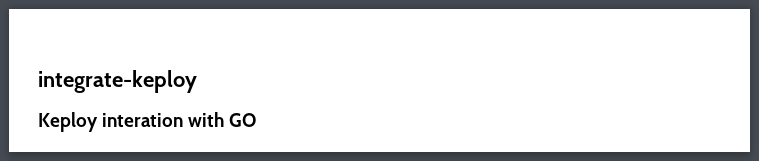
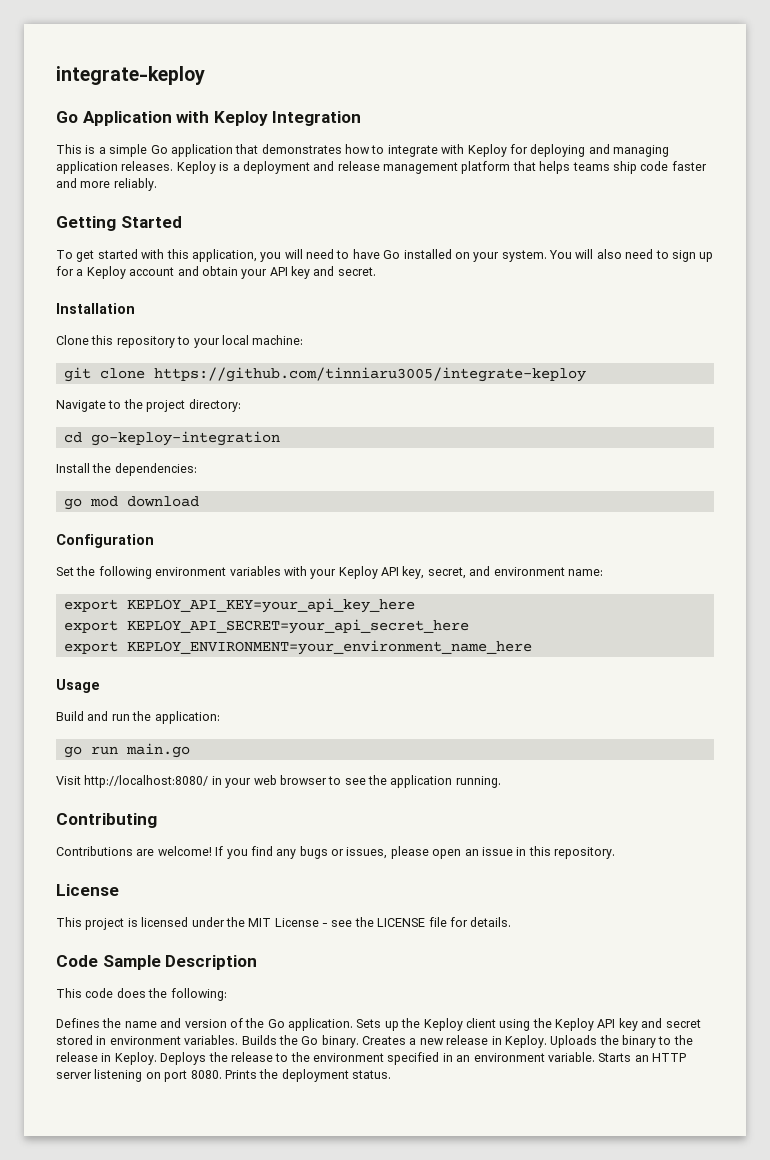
- Keploy interation with GO
+ Go Application with Keploy Integration
+ This is a simple Go application that demonstrates how to integrate with Keploy for deploying and managing application releases. Keploy is a deployment and release management platform that helps teams ship code faster and more reliably.
+ Getting Started
+ To get started with this application, you will need to have Go installed on your system. You will also need to sign up for a Keploy account and obtain your API key and secret.
+ Installation
+ Clone this repository to your local machine:
+ git clone https://github.com/tinniaru3005/integrate-keploy
+ Navigate to the project directory:
+ cd go-keploy-integration
+ Install the dependencies:
+ go mod download
+ Configuration
+ Set the following environment variables with your Keploy API key, secret, and environment name:
+ export KEPLOY_API_KEY=your_api_key_here
+ export KEPLOY_API_SECRET=your_api_secret_here
+ export KEPLOY_ENVIRONMENT=your_environment_name_here
+ Usage
+ Build and run the application:
+ go run main.go
+ Visit http://localhost:8080/ in your web browser to see the application running.
+ Contributing
+ Contributions are welcome! If you find any bugs or issues, please open an issue in this repository.
+ License
+ This project is licensed under the MIT License - see the LICENSE file for details.
+ Code Sample Description
+ This code does the following:
+ Defines the name and version of the Go application. Sets up the Keploy client using the Keploy API key and secret stored in environment variables. Builds the Go binary. Creates a new release in Keploy. Uploads the binary to the release in Keploy. Deploys the release to the environment specified in an environment variable. Starts an HTTP server listening on port 8080. Prints the deployment status.

